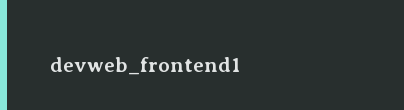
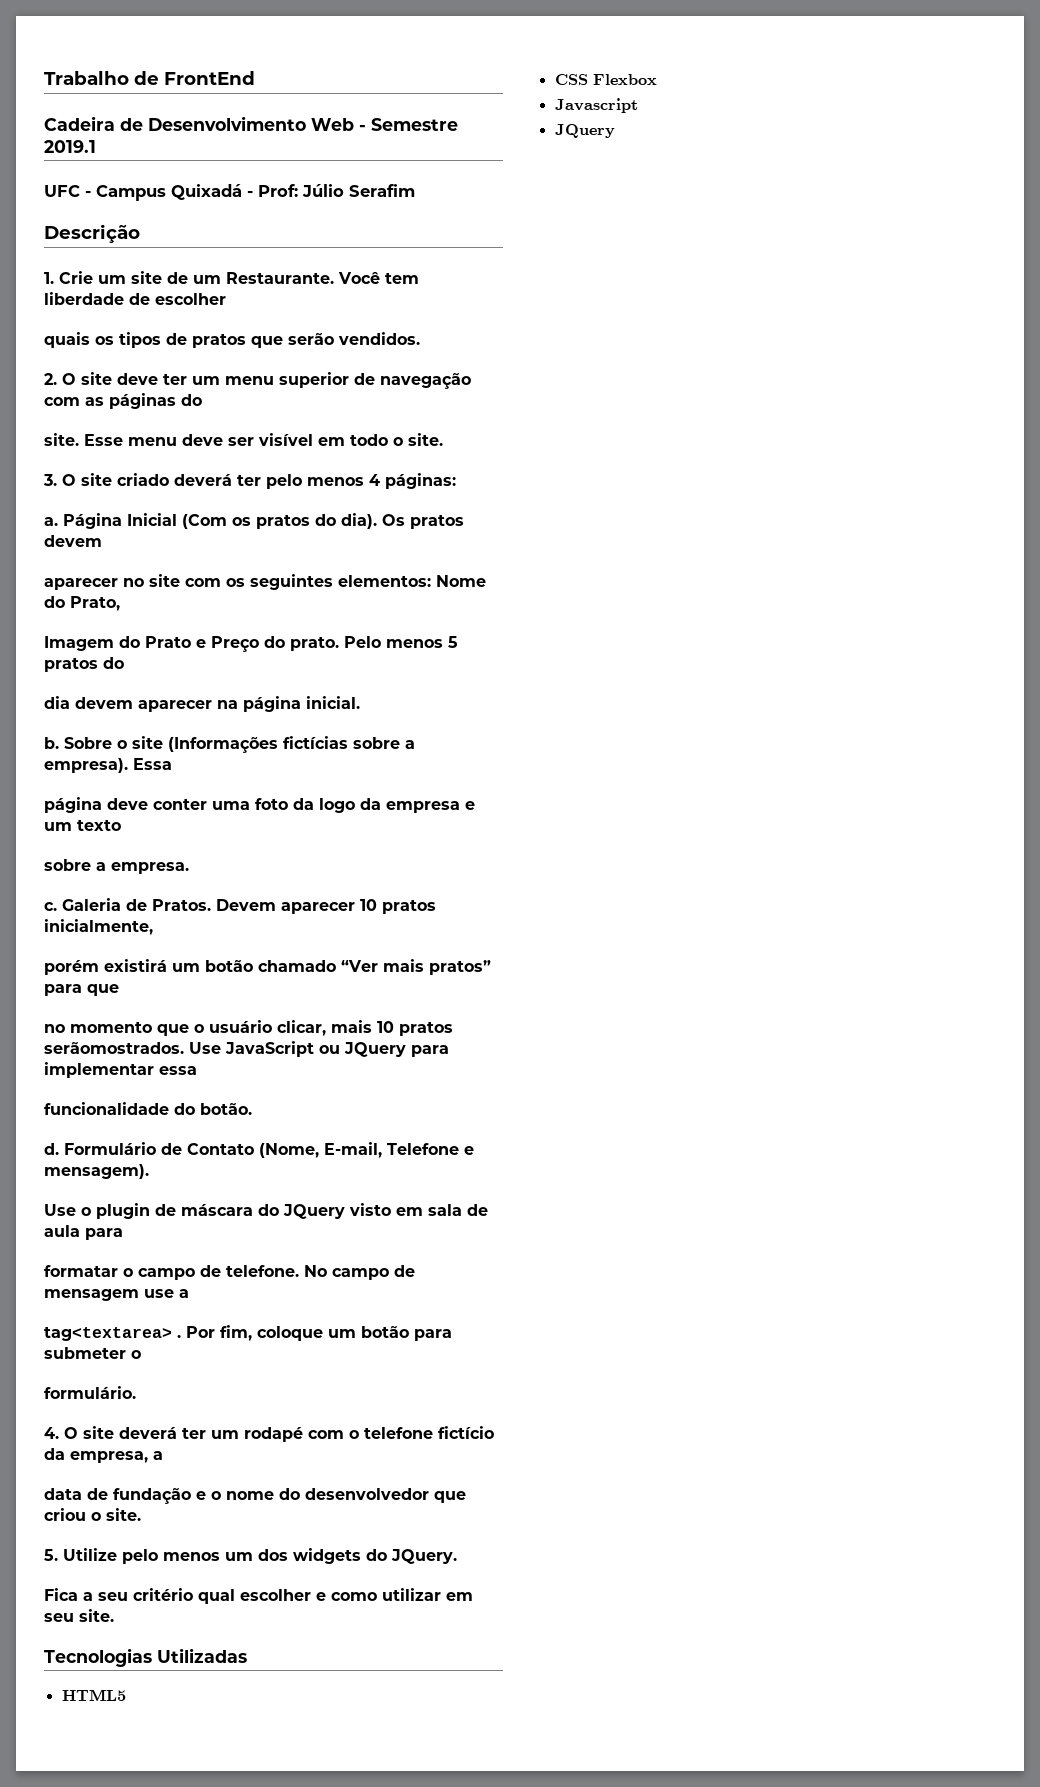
- devweb_frontend1
+ Trabalho de FrontEnd
+ Cadeira de Desenvolvimento Web - Semestre 2019.1
+ UFC - Campus Quixadá - Prof: Júlio Serafim
+ Descrição
+ 1. Crie um site de um Restaurante. Você tem liberdade de escolher
+ quais os tipos de pratos que serão vendidos.
+ 2. O site deve ter um menu superior de navegação com as páginas do
+ site. Esse menu deve ser visível em todo o site.
+ 3. O site criado deverá ter pelo menos 4 páginas:
+ a. Página Inicial (Com os pratos do dia). Os pratos devem
+ aparecer no site com os seguintes elementos: Nome do Prato,
+ Imagem do Prato e Preço do prato. Pelo menos 5 pratos do
+ dia devem aparecer na página inicial.
+ b. Sobre o site (Informações fictícias sobre a empresa). Essa
+ página deve conter uma foto da logo da empresa e um texto
+ sobre a empresa.
+ c. Galeria de Pratos. Devem aparecer 10 pratos inicialmente,
+ porém existirá um botão chamado “Ver mais pratos” para que
+ no momento que o usuário clicar, mais 10 pratos serãomostrados. Use JavaScript ou JQuery para implementar essa
+ funcionalidade do botão.
+ d. Formulário de Contato (Nome, E-mail, Telefone e mensagem).
+ Use o plugin de máscara do JQuery visto em sala de aula para
+ formatar o campo de telefone. No campo de mensagem use a
+ tag<textarea> . Por fim, coloque um botão para submeter o
+ formulário.
+ 4. O site deverá ter um rodapé com o telefone fictício da empresa, a
+ data de fundação e o nome do desenvolvedor que criou o site.
+ 5. Utilize pelo menos um dos widgets do JQuery.
+ Fica a seu critério qual escolher e como utilizar em seu site.
+ Tecnologias Utilizadas
+ HTML5
+ CSS Flexbox
+ Javascript
+ JQuery

